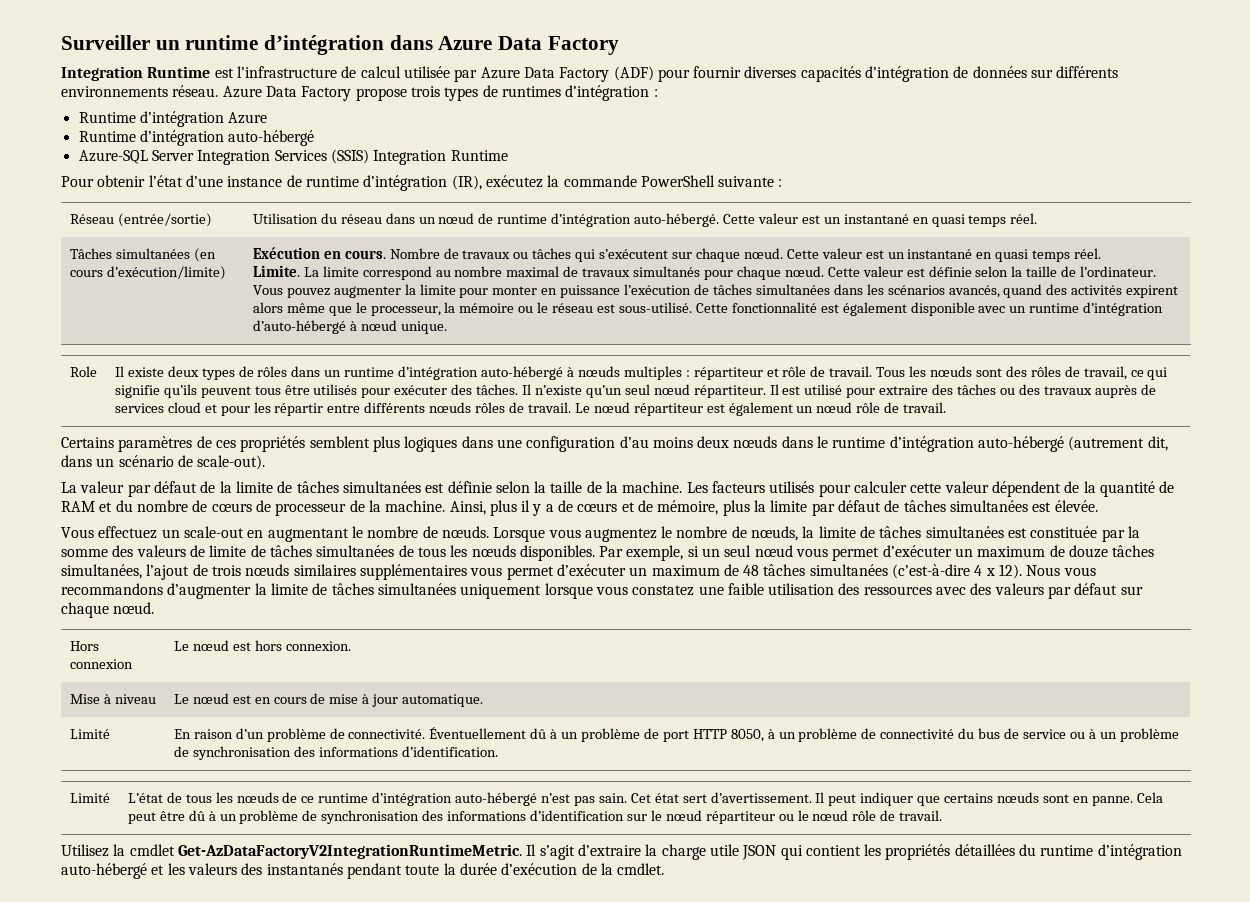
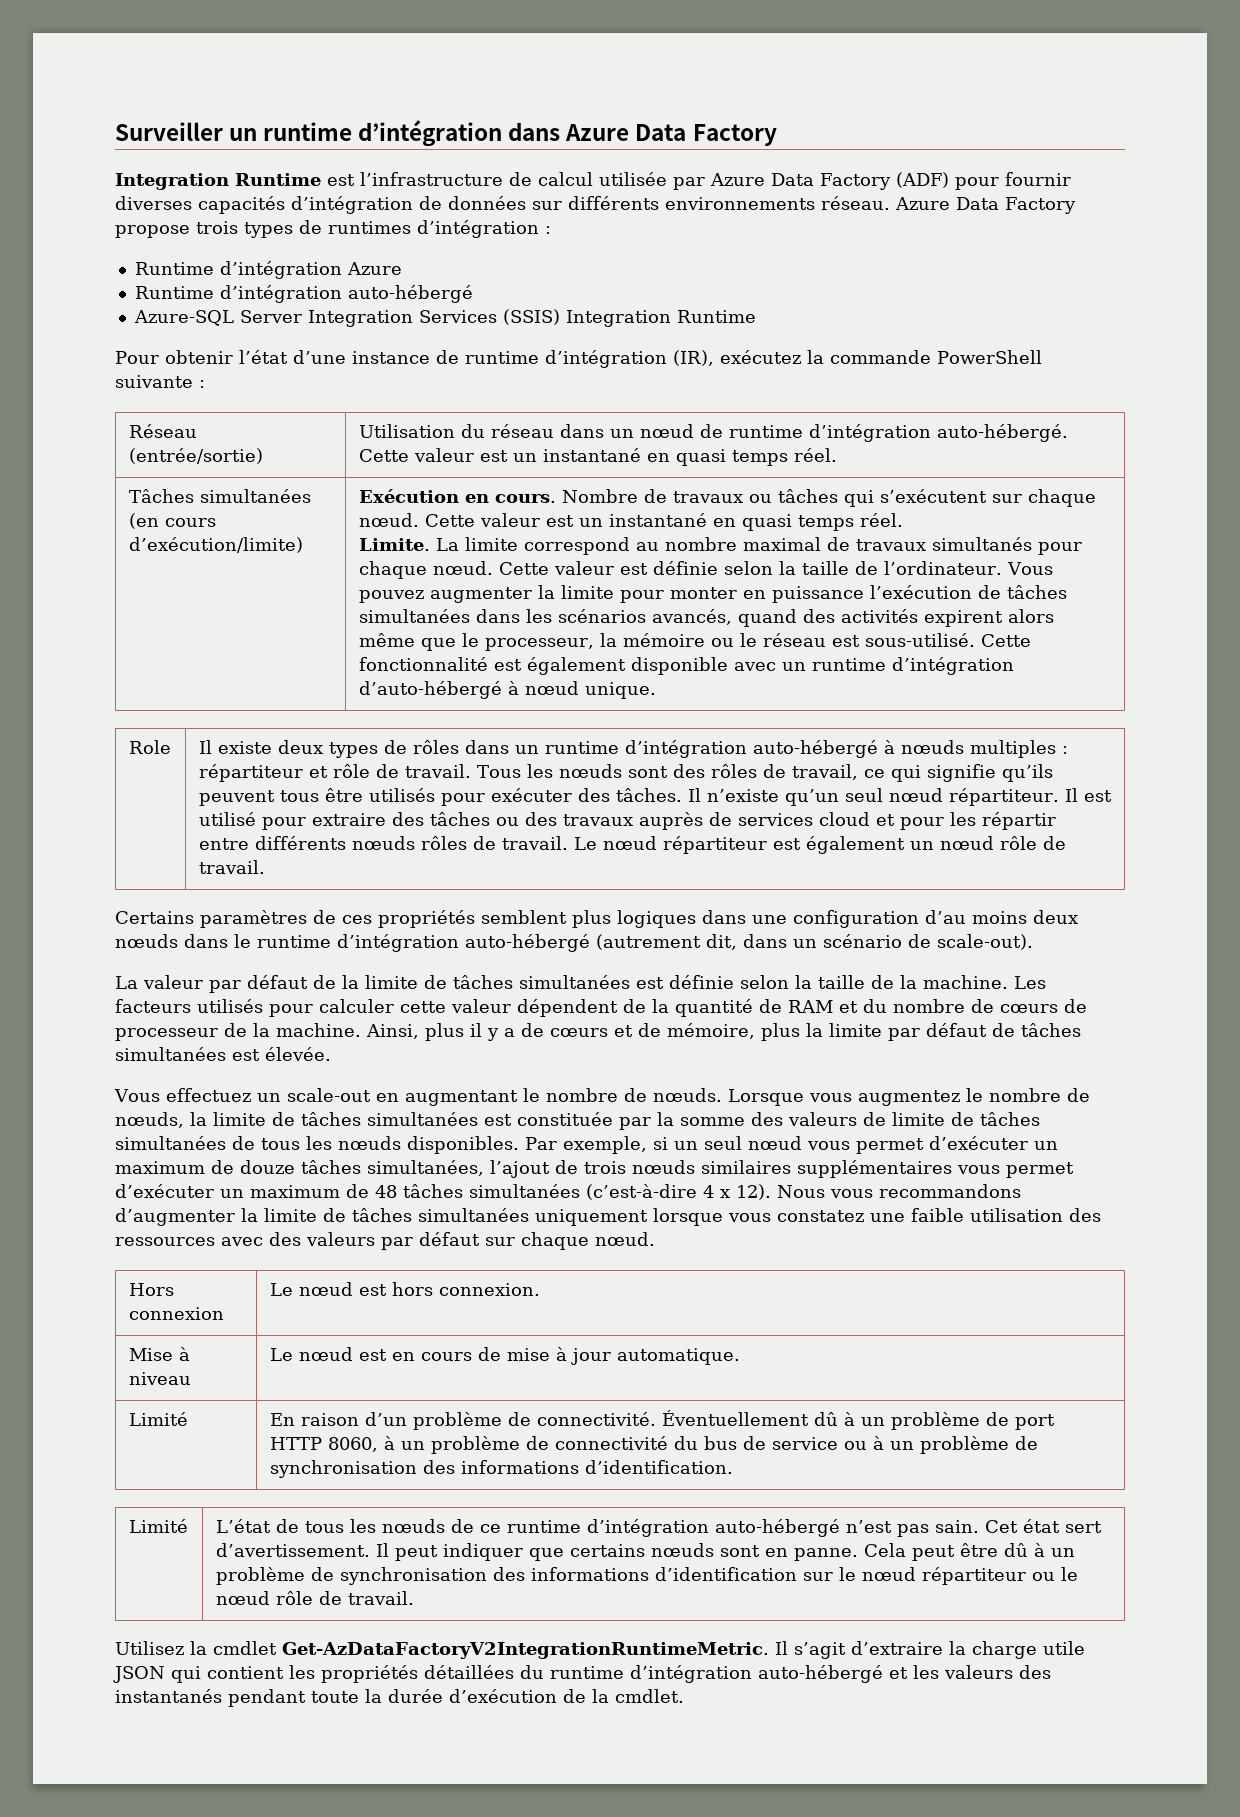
- Limité | En raison d’un problème de connectivité. Éventuellement dû à un problème de port HTTP 8050, à un problème de connectivité du bus de service ou à un problème de synchronisation des informations d’identification.
+ Limité | En raison d’un problème de connectivité. Éventuellement dû à un problème de port HTTP 8060, à un problème de connectivité du bus de service ou à un problème de synchronisation des informations d’identification.

